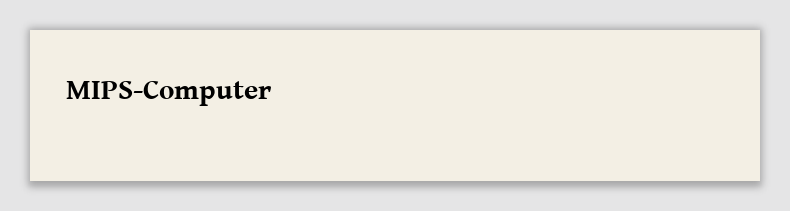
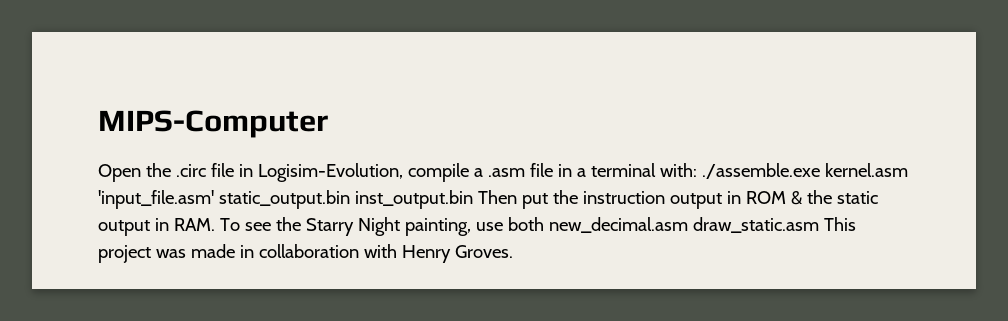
+ Open the .circ file in Logisim-Evolution, compile a .asm file in a terminal with: ./assemble.exe kernel.asm 'input_file.asm' static_output.bin inst_output.bin Then put the instruction output in ROM & the static output in RAM. To see the Starry Night painting, use both new_decimal.asm draw_static.asm This project was made in collaboration with Henry Groves.

